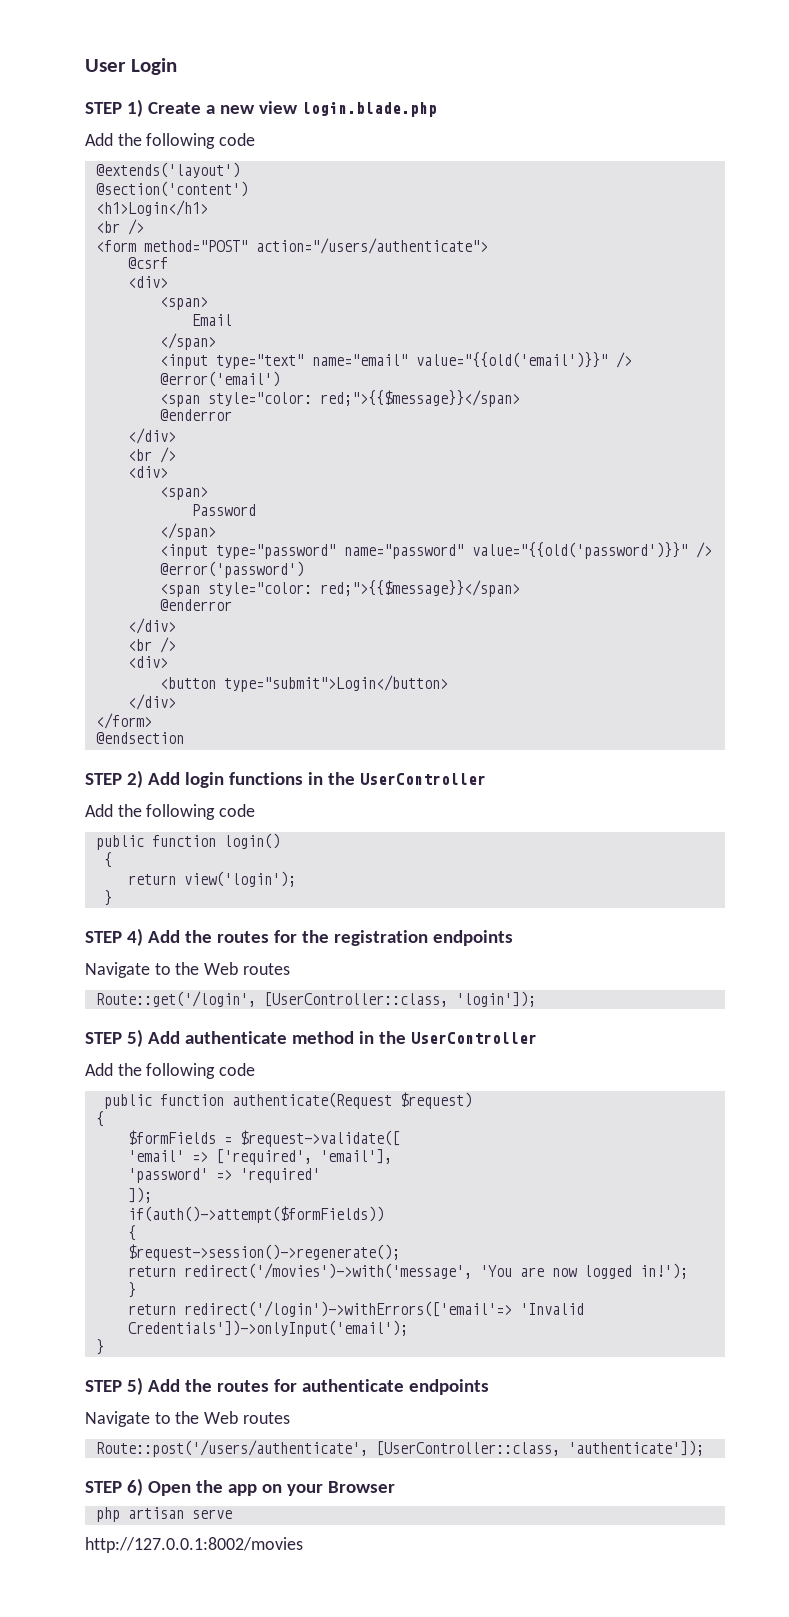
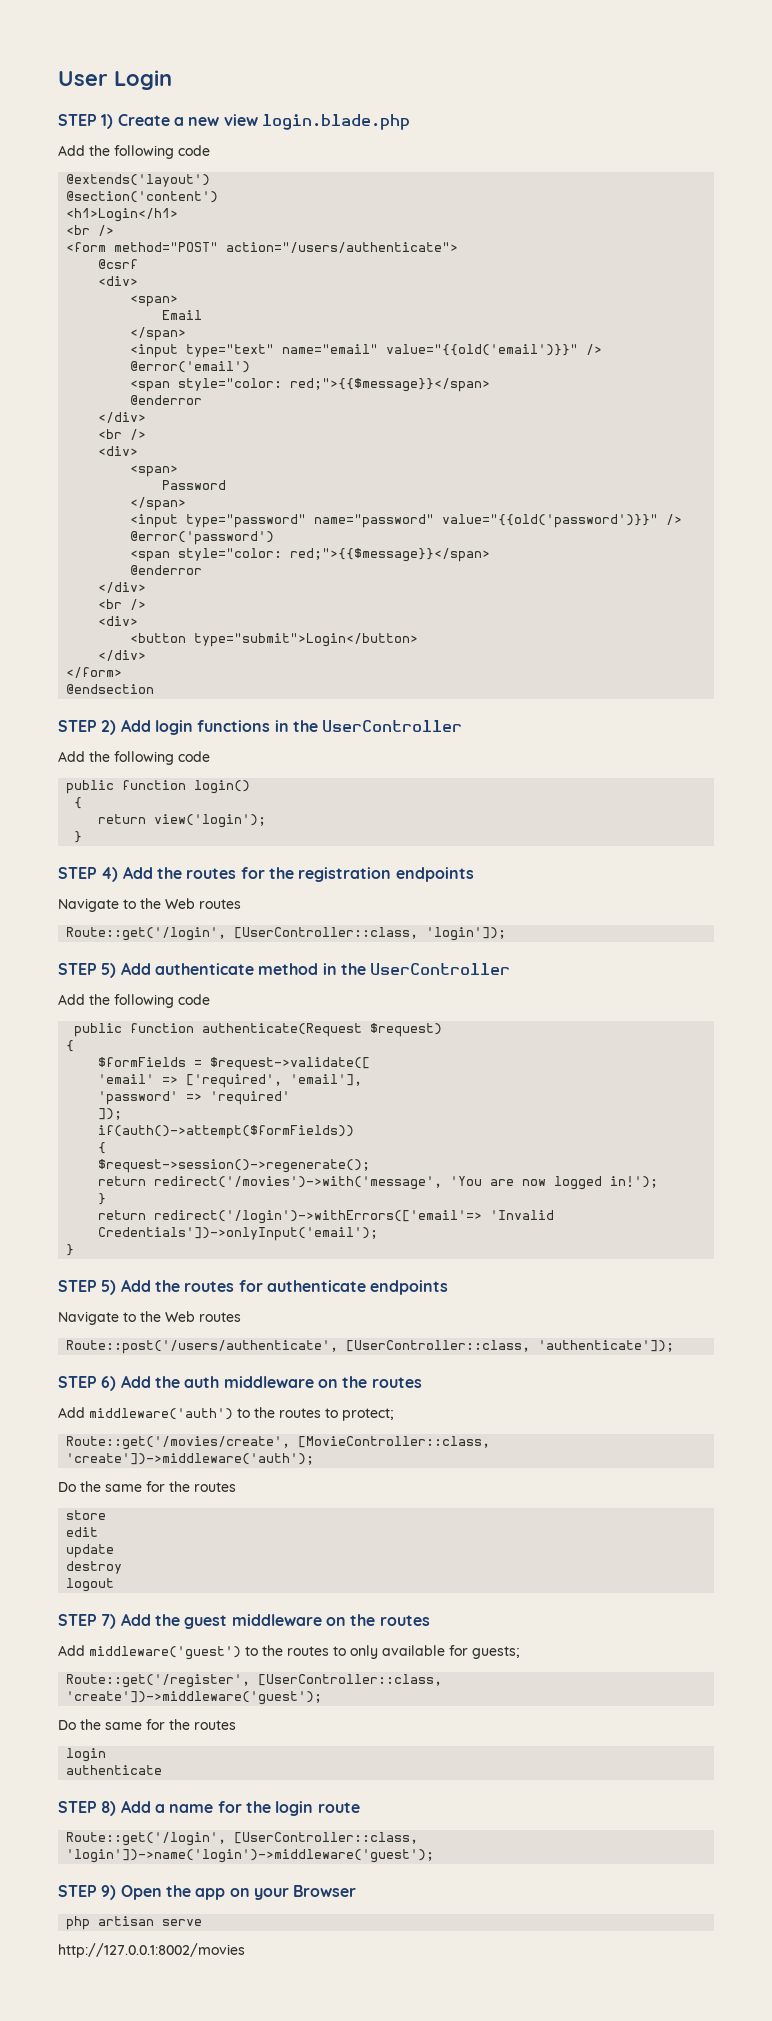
- STEP 6) Open the app on your Browser
+ STEP 6) Add the auth middleware on the routes
+ Add middleware('auth') to the routes to protect;
+ Route::get('/movies/create', [MovieController::class, 'create'])->middleware('auth');
+ Do the same for the routes
+ store
+ edit
+ update
+ destroy
+ logout
+ STEP 7) Add the guest middleware on the routes
+ Add middleware('guest') to the routes to only available for guests;
+ Route::get('/register', [UserController::class, 'create'])->middleware('guest');
+ Do the same for the routes
+ login
+ authenticate
+ STEP 8) Add a name for the login route
+ Route::get('/login', [UserController::class, 'login'])->name('login')->middleware('guest');
+ STEP 9) Open the app on your Browser

